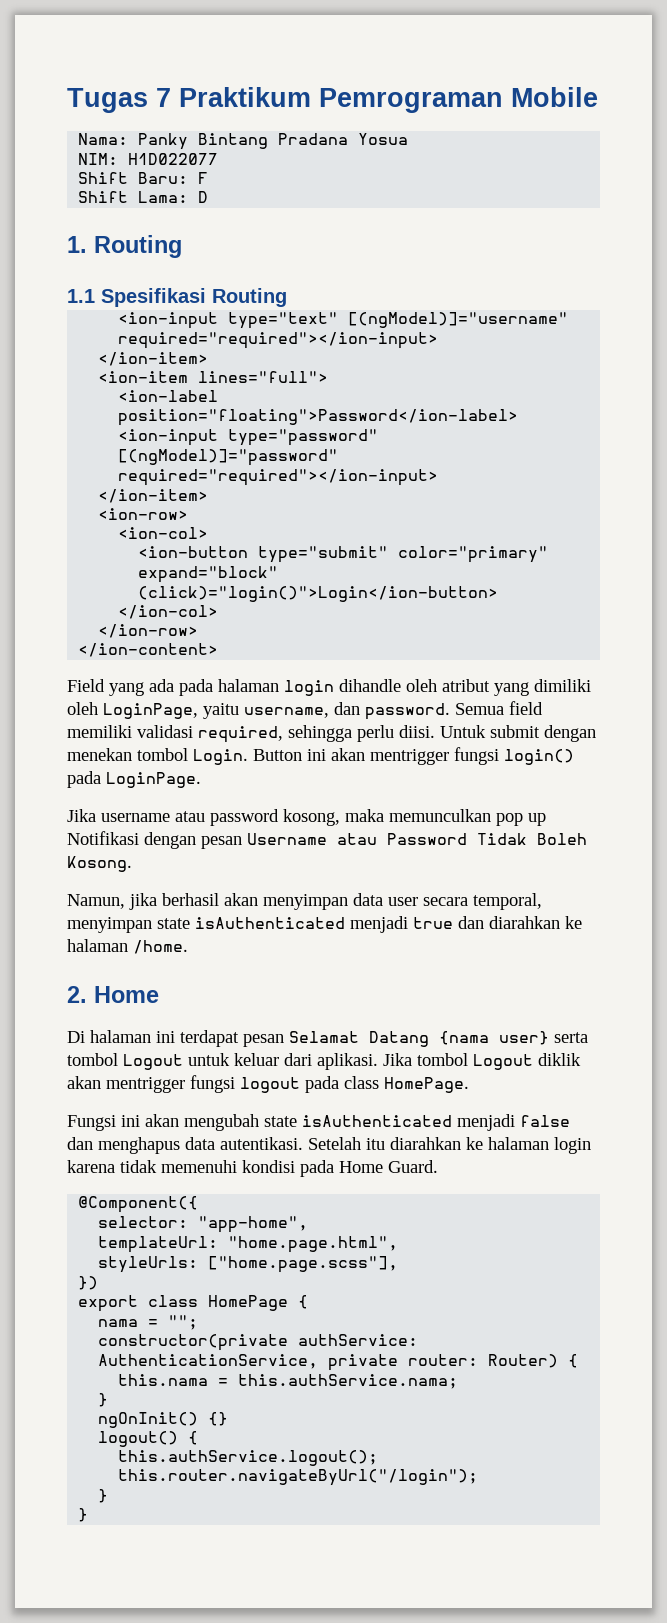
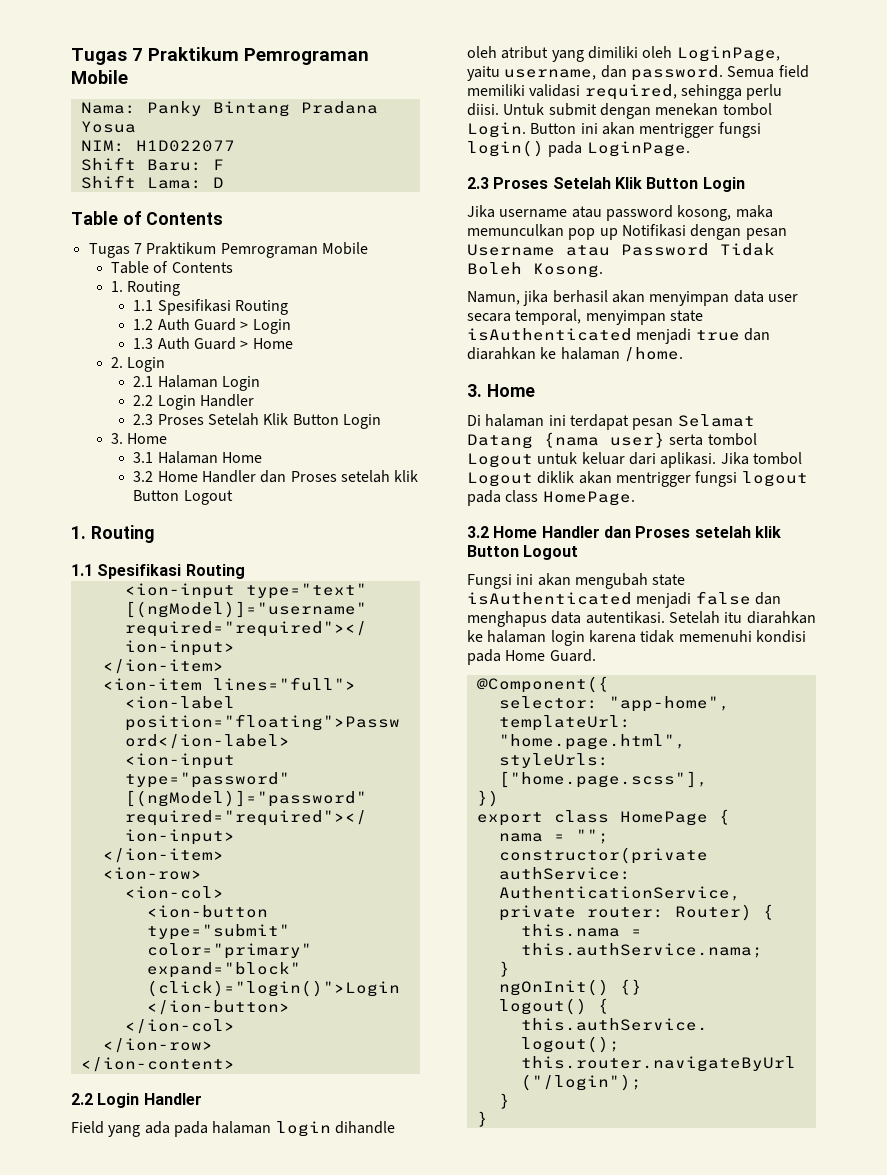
  Shift Lama: D
+ Table of Contents
+ Tugas 7 Praktikum Pemrograman Mobile
+ Table of Contents
+ 1. Routing
+ 1.1 Spesifikasi Routing
+ 1.2 Auth Guard > Login
+ 1.3 Auth Guard > Home
+ 2. Login
+ 2.1 Halaman Login
+ 2.2 Login Handler
+ 2.3 Proses Setelah Klik Button Login
+ 3. Home
+ 3.1 Halaman Home
+ 3.2 Home Handler dan Proses setelah klik Button Logout
  </ion-content>
+ 2.2 Login Handler
  Button ini akan mentrigger fungsi login() pada LoginPage.
+ 2.3 Proses Setelah Klik Button Login
  Namun, jika berhasil akan menyimpan data user secara temporal, menyimpan state isAuthenticated menjadi true dan diarahkan ke halaman /home.
- 2. Home
+ 3. Home
  Jika tombol Logout diklik akan mentrigger fungsi logout pada class HomePage.
+ 3.2 Home Handler dan Proses setelah klik Button Logout

